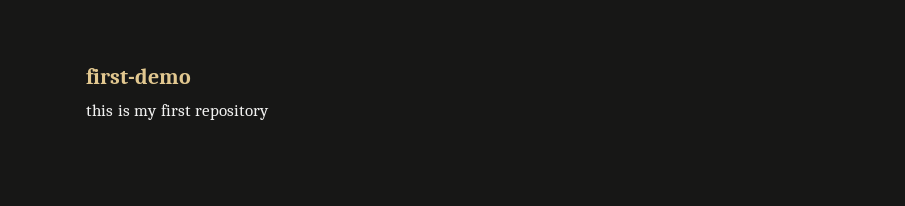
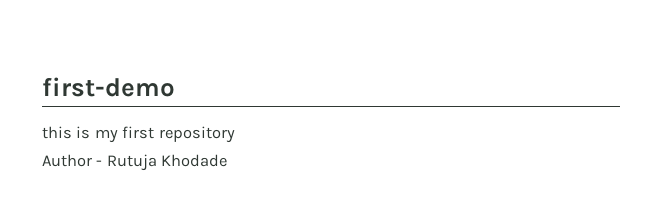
+ Author - Rutuja Khodade

